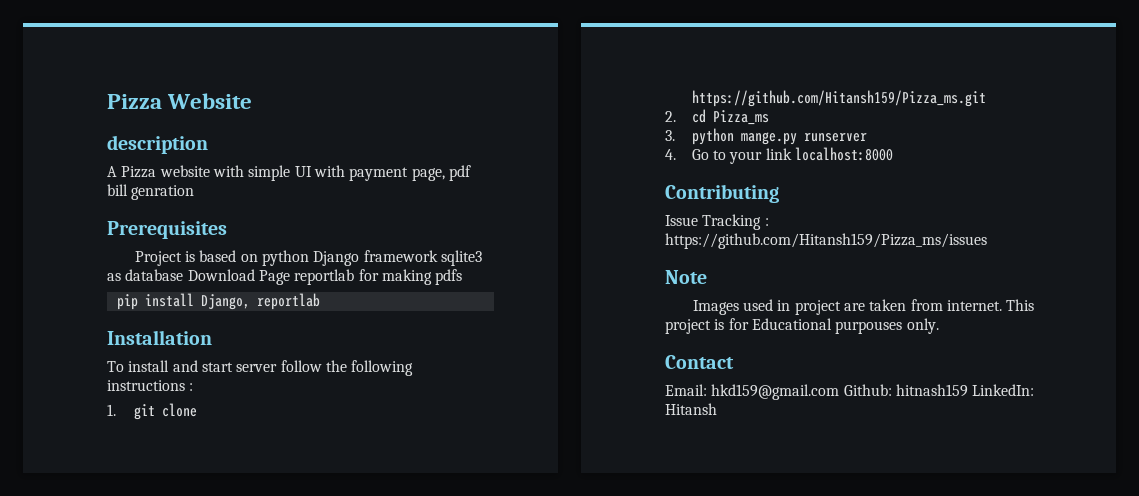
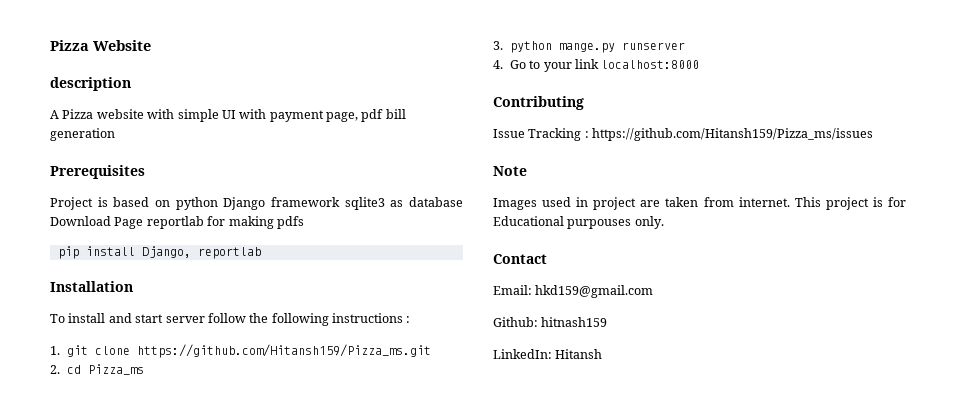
- A Pizza website with simple UI with payment page, pdf bill genration
+ A Pizza website with simple UI with payment page, pdf bill generation
- Email: hkd159@gmail.com Github: hitnash159 LinkedIn: Hitansh
+ Email: hkd159@gmail.com
+ Github: hitnash159
+ LinkedIn: Hitansh

